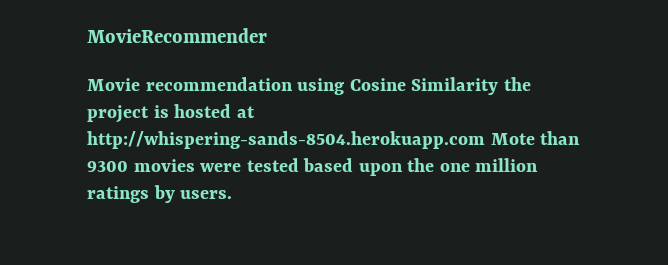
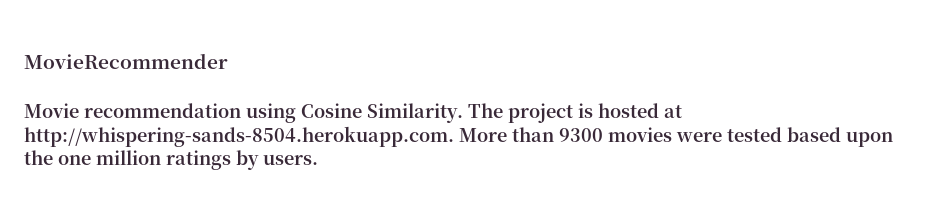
- Movie recommendation using Cosine Similarity the project is hosted at http://whispering-sands-8504.herokuapp.com Mote than 9300 movies were tested based upon the one million ratings by users.
+ Movie recommendation using Cosine Similarity. The project is hosted at http://whispering-sands-8504.herokuapp.com. More than 9300 movies were tested based upon the one million ratings by users.

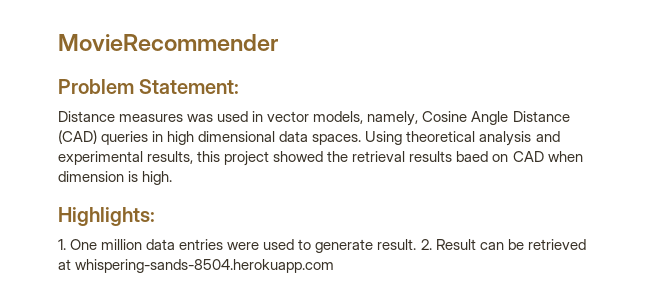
- Movie recommendation using Cosine Similarity. The project is hosted at http://whispering-sands-8504.herokuapp.com. More than 9300 movies were tested based upon the one million ratings by users.
+ Problem Statement:
+ Distance measures was used in vector models, namely, Cosine Angle Distance (CAD) queries in high dimensional data spaces. Using theoretical analysis and experimental results, this project showed the retrieval results baed on CAD when dimension is high.
+ Highlights:
+ 1. One million data entries were used to generate result. 2. Result can be retrieved at whispering-sands-8504.herokuapp.com

